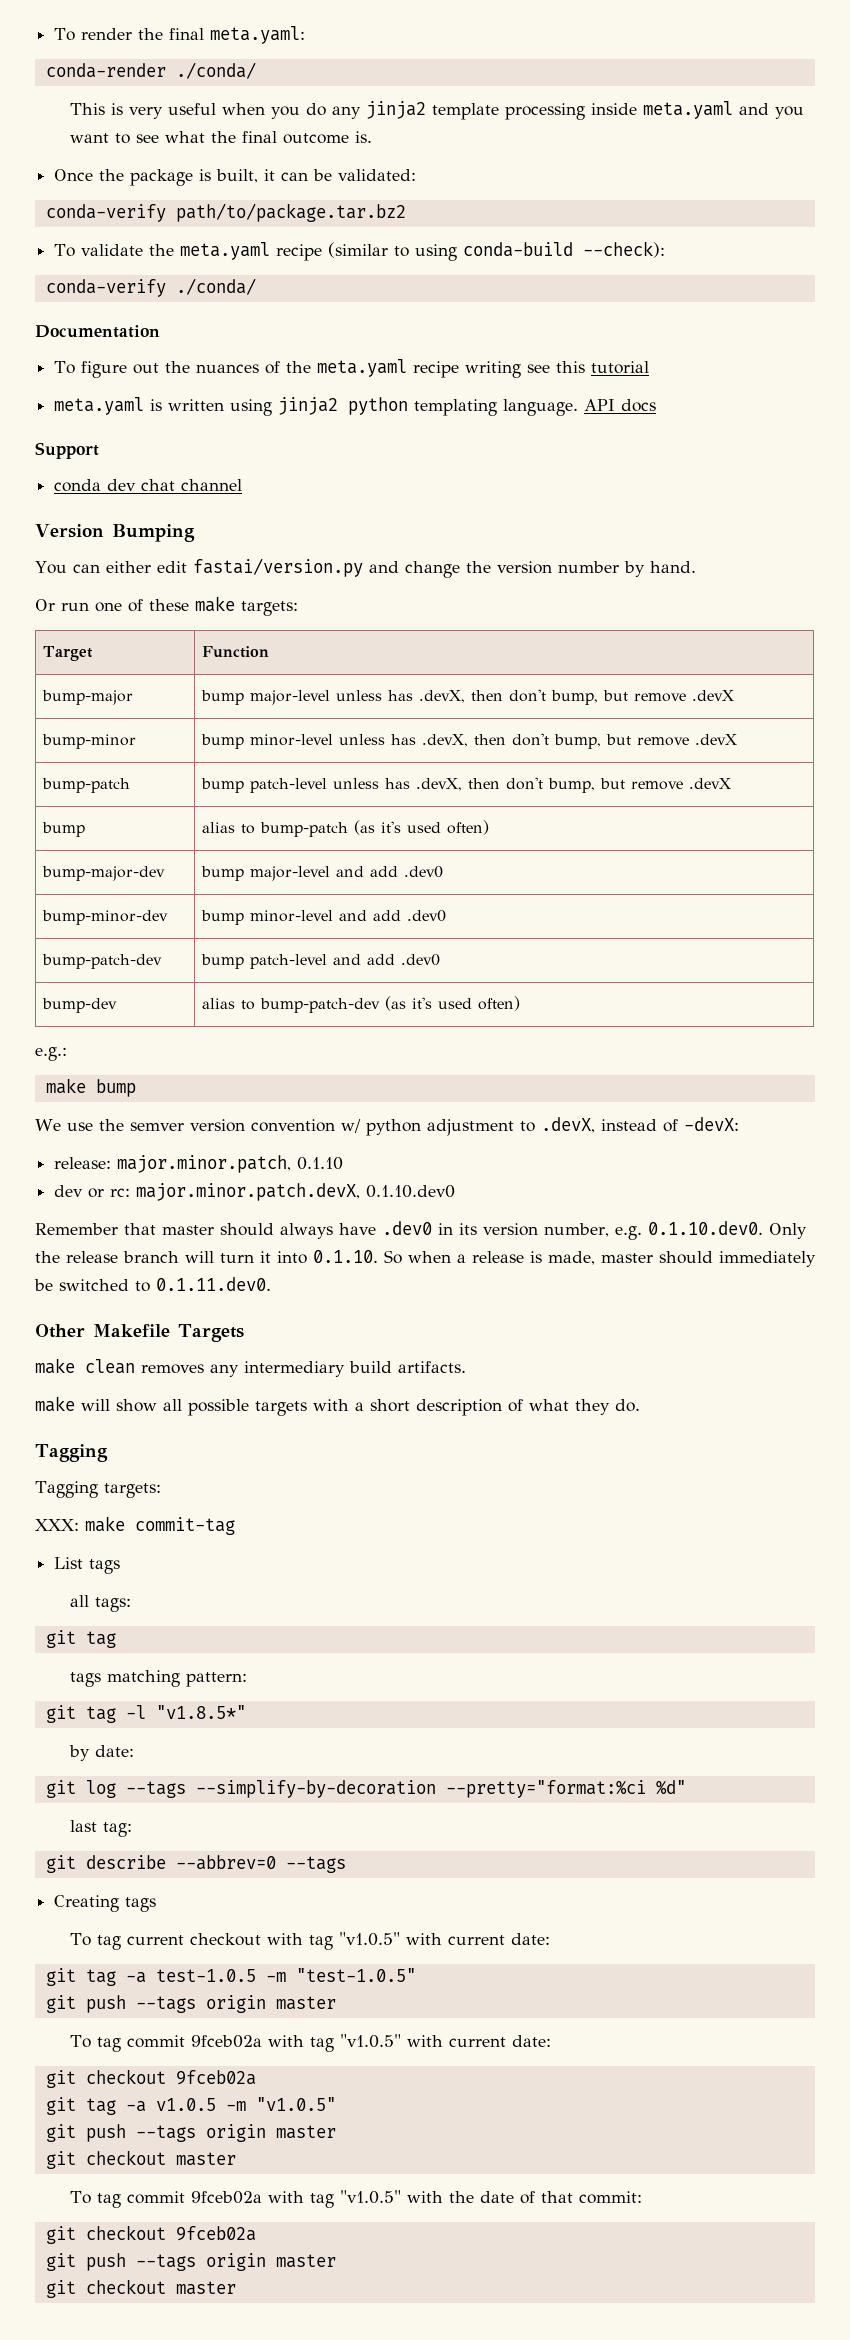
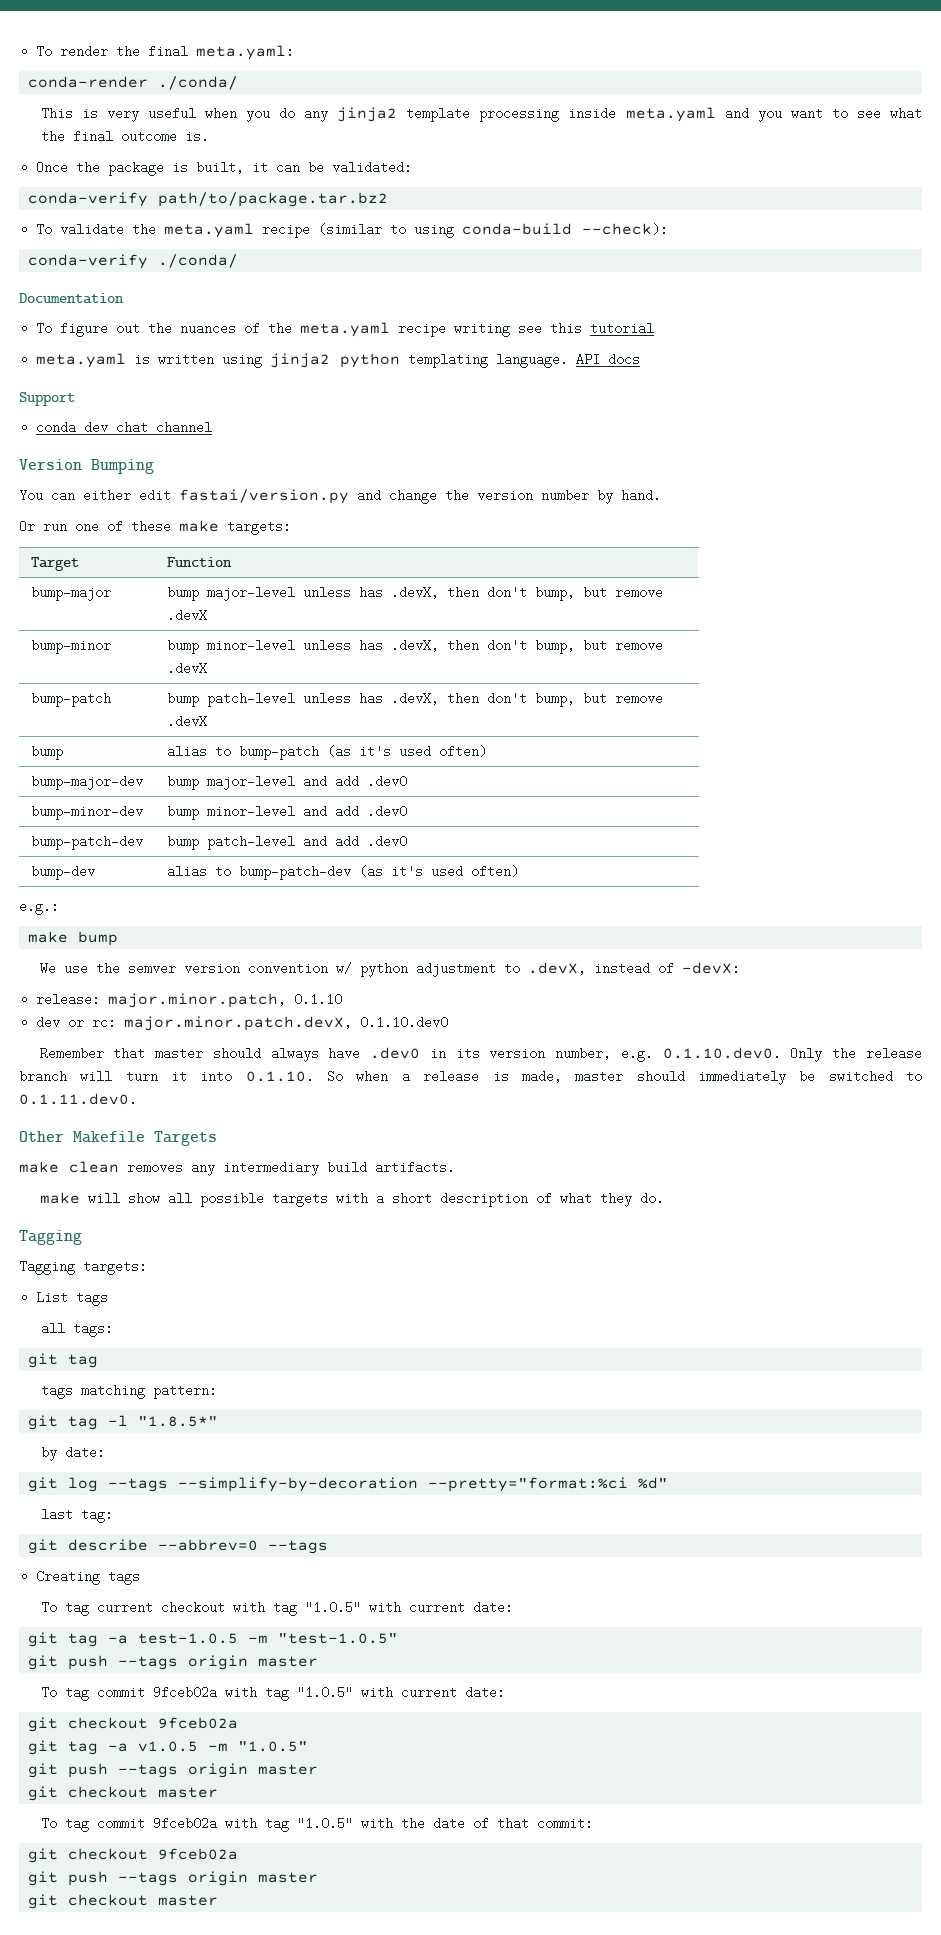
- XXX: make commit-tag
- git tag -l "v1.8.5*"
+ git tag -l "1.8.5*"
- To tag current checkout with tag "v1.0.5" with current date:
+ To tag current checkout with tag "1.0.5" with current date:
- To tag commit 9fceb02a with tag "v1.0.5" with current date:
+ To tag commit 9fceb02a with tag "1.0.5" with current date:
- git tag -a v1.0.5 -m "v1.0.5"
+ git tag -a v1.0.5 -m "1.0.5"
- To tag commit 9fceb02a with tag "v1.0.5" with the date of that commit:
+ To tag commit 9fceb02a with tag "1.0.5" with the date of that commit:

